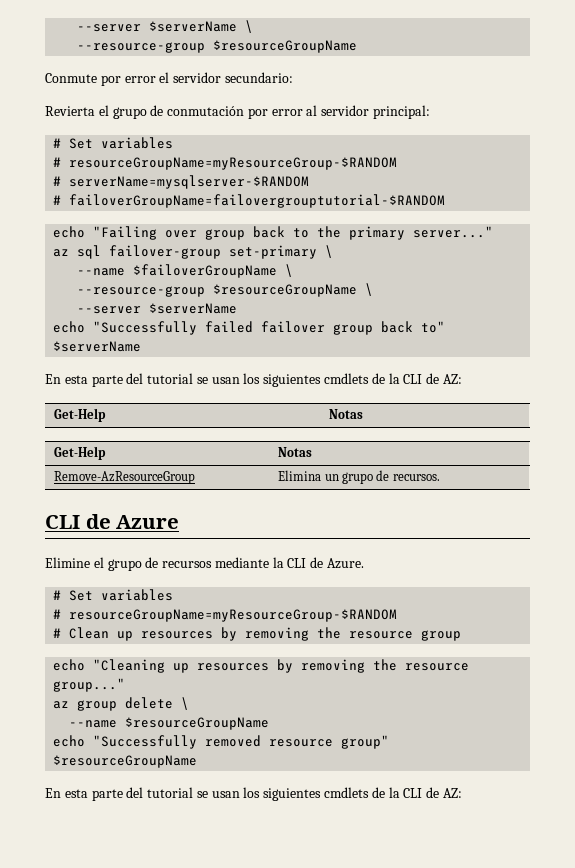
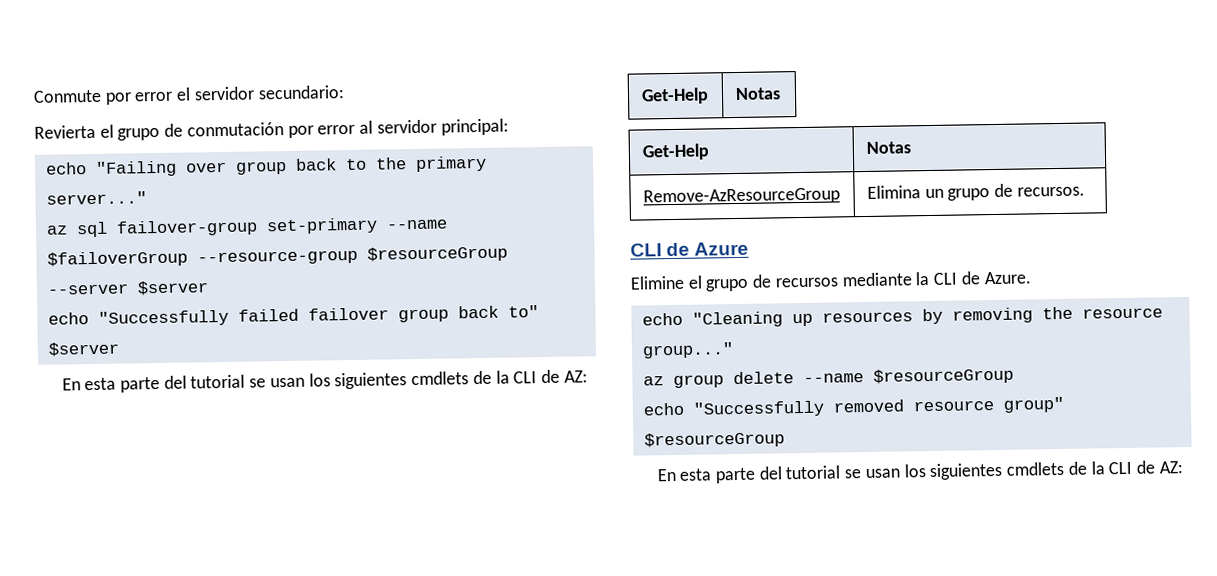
- --server $serverName \
- --resource-group $resourceGroupName
  Revierta el grupo de conmutación por error al servidor principal:
- # Set variables
- # resourceGroupName=myResourceGroup-$RANDOM
- # serverName=mysqlserver-$RANDOM
- # failoverGroupName=failovergrouptutorial-$RANDOM
- az sql failover-group set-primary \
- --name $failoverGroupName \
- --resource-group $resourceGroupName \
- --server $serverName
+ az sql failover-group set-primary --name $failoverGroup --resource-group $resourceGroup --server $server
- echo "Successfully failed failover group back to" $serverName
+ echo "Successfully failed failover group back to" $server
  Elimine el grupo de recursos mediante la CLI de Azure.
- # Set variables
- # resourceGroupName=myResourceGroup-$RANDOM
- # Clean up resources by removing the resource group
- az group delete \
- --name $resourceGroupName
+ az group delete --name $resourceGroup
- echo "Successfully removed resource group" $resourceGroupName
+ echo "Successfully removed resource group" $resourceGroup

